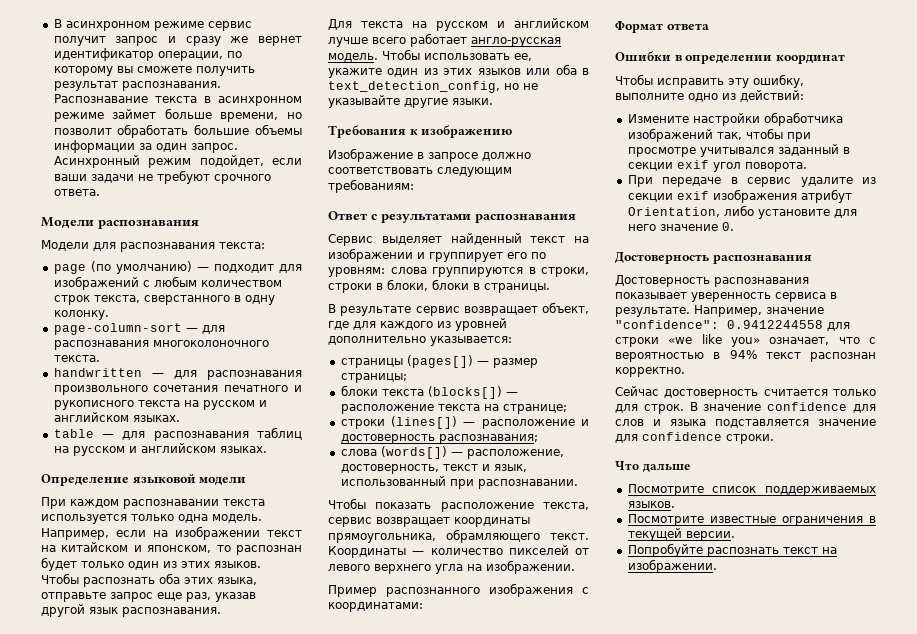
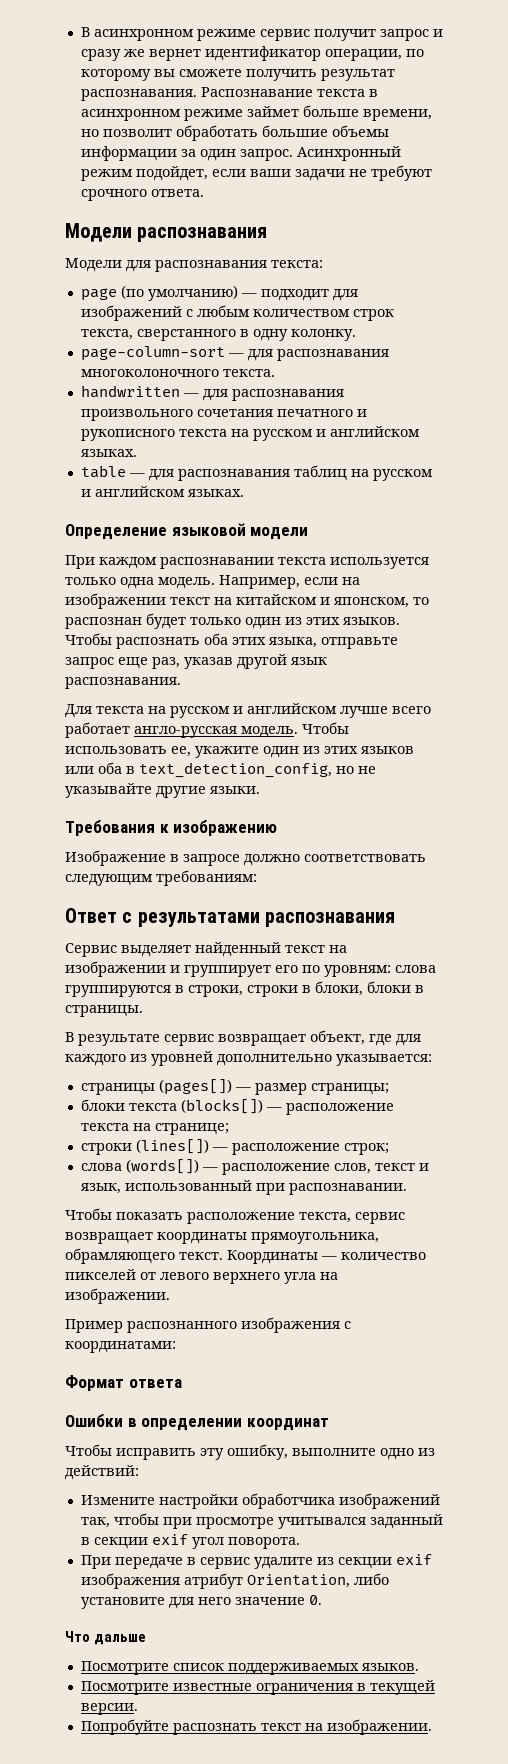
- строки (lines[]) — расположение и достоверность распознавания;
+ строки (lines[]) — расположение строк;
- слова (words[]) — расположение, достоверность, текст и язык, использованный при распознавании.
+ слова (words[]) — расположение слов, текст и язык, использованный при распознавании.
  При передаче в сервис удалите из секции exif изображения атрибут Orientation, либо установите для него значение 0.
- Достоверность распознавания
- Достоверность распознавания показывает уверенность сервиса в результате. Например, значение "confidence": 0.9412244558 для строки «we like you» означает, что с вероятностью в 94% текст распознан корректно.
- Сейчас достоверность считается только для строк. В значение confidence для слов и языка подставляется значение для confidence строки.

